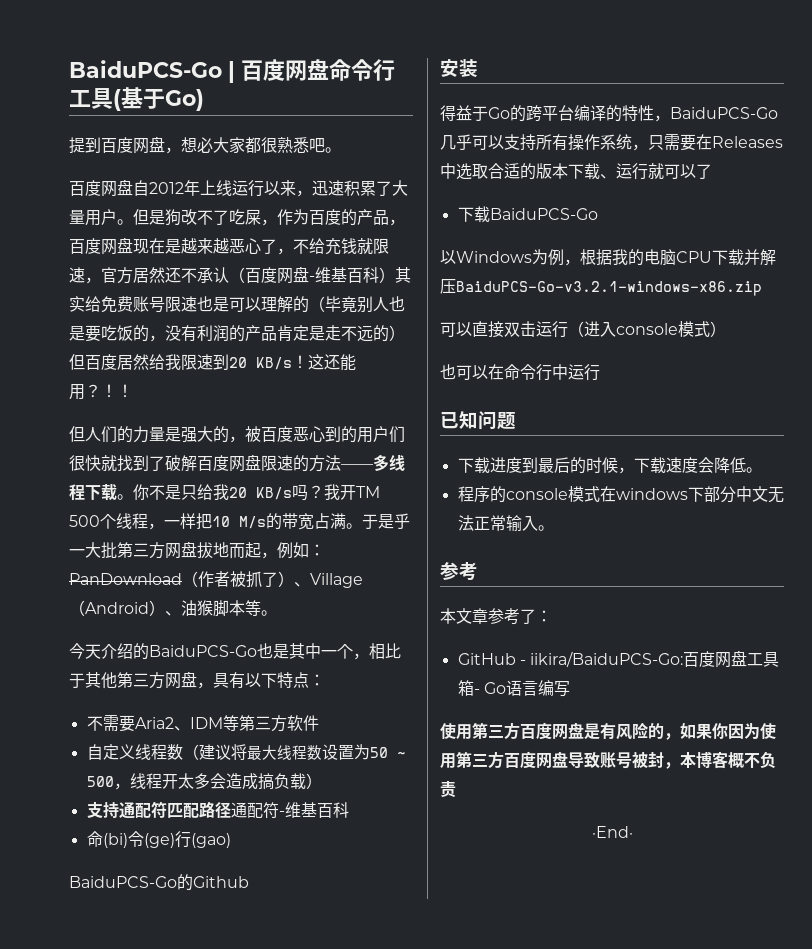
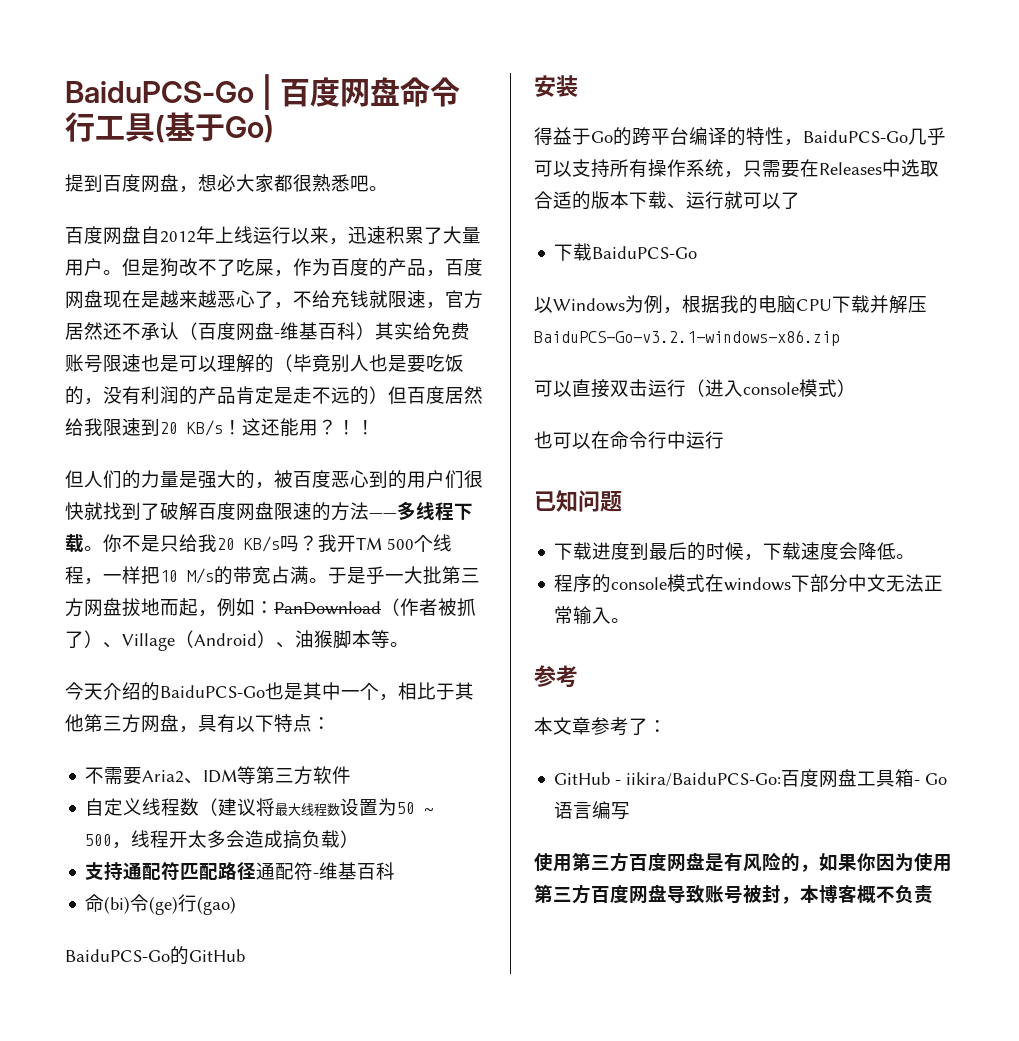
- BaiduPCS-Go的Github
+ BaiduPCS-Go的GitHub
- ·End·

